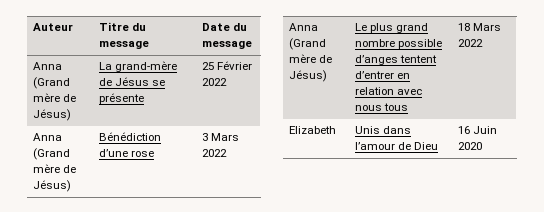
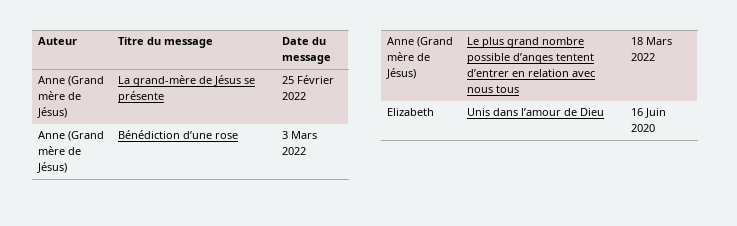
- Anna (Grand mère de Jésus) | La grand-mère de Jésus se présente | 25 Février 2022
+ Anne (Grand mère de Jésus) | La grand-mère de Jésus se présente | 25 Février 2022
- Anna (Grand mère de Jésus) | Bénédiction d’une rose | 3 Mars 2022
+ Anne (Grand mère de Jésus) | Bénédiction d’une rose | 3 Mars 2022
- Anna (Grand mère de Jésus) | Le plus grand nombre possible d’anges tentent d’entrer en relation avec nous tous | 18 Mars 2022
+ Anne (Grand mère de Jésus) | Le plus grand nombre possible d’anges tentent d’entrer en relation avec nous tous | 18 Mars 2022

